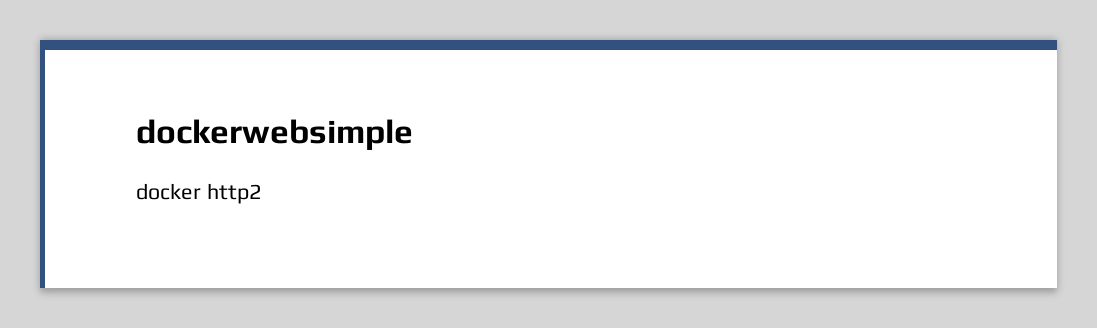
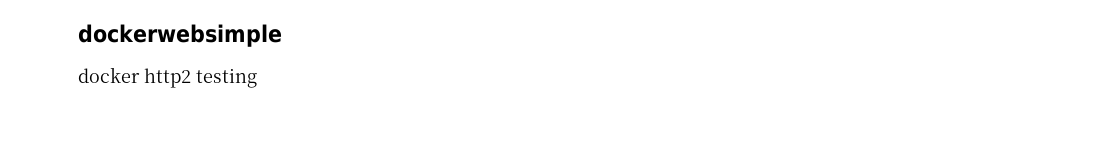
- docker http2
+ docker http2 testing

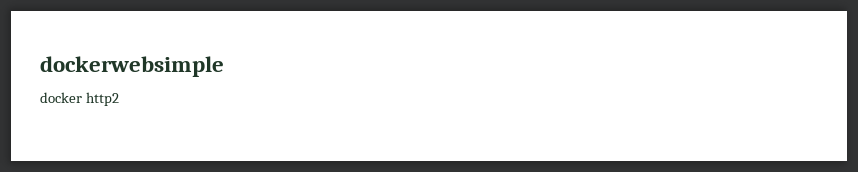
- docker http2 testing
+ docker http2

